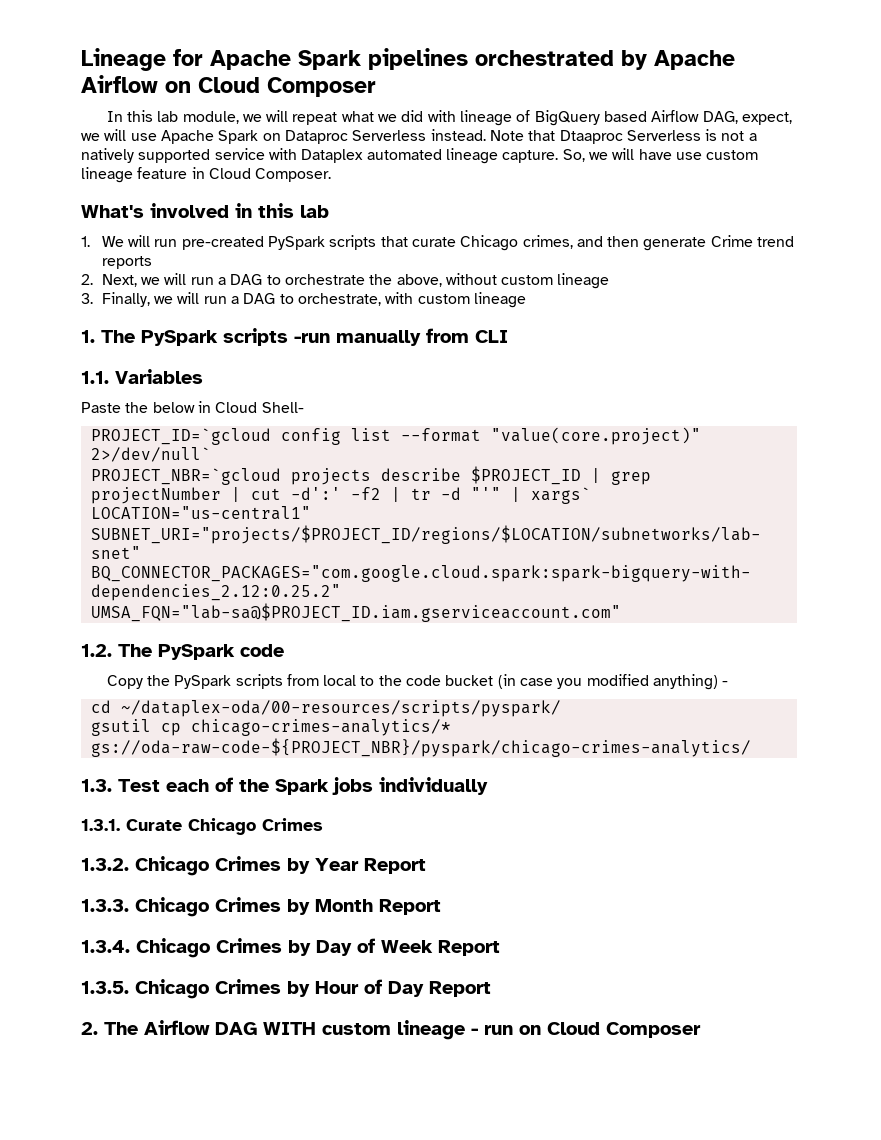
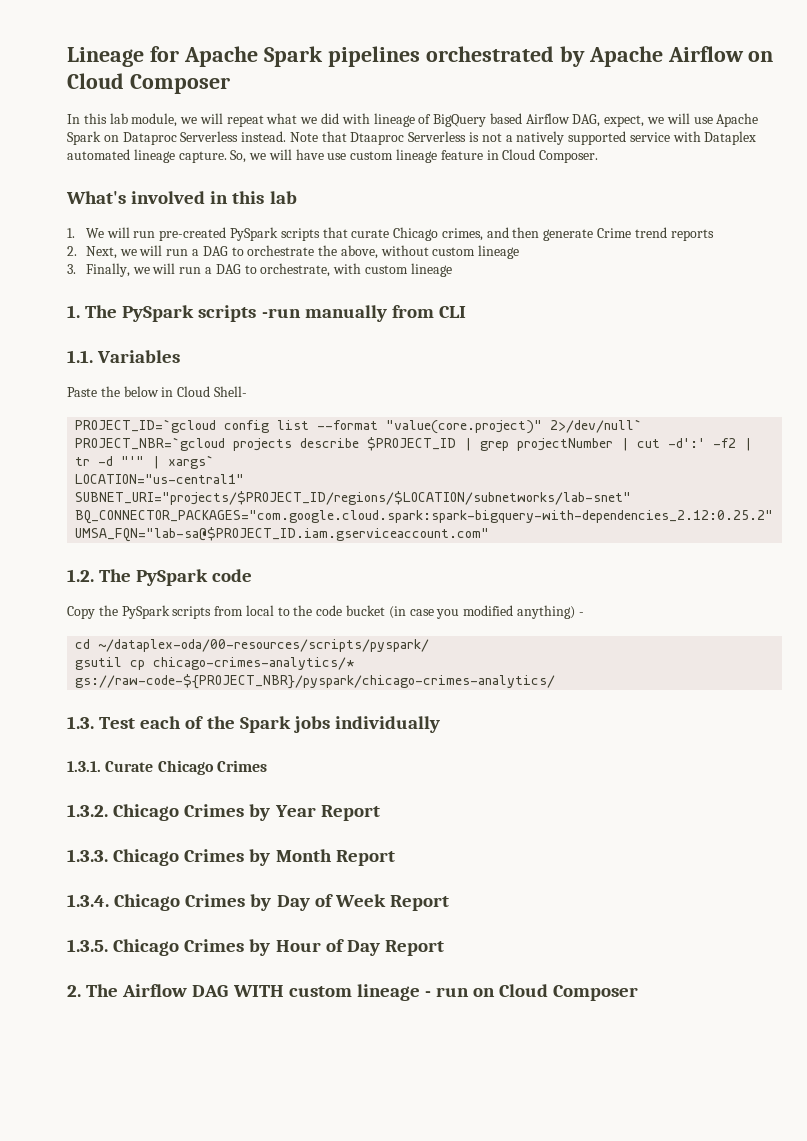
- gsutil cp chicago-crimes-analytics/* gs://oda-raw-code-${PROJECT_NBR}/pyspark/chicago-crimes-analytics/
+ gsutil cp chicago-crimes-analytics/* gs://raw-code-${PROJECT_NBR}/pyspark/chicago-crimes-analytics/

